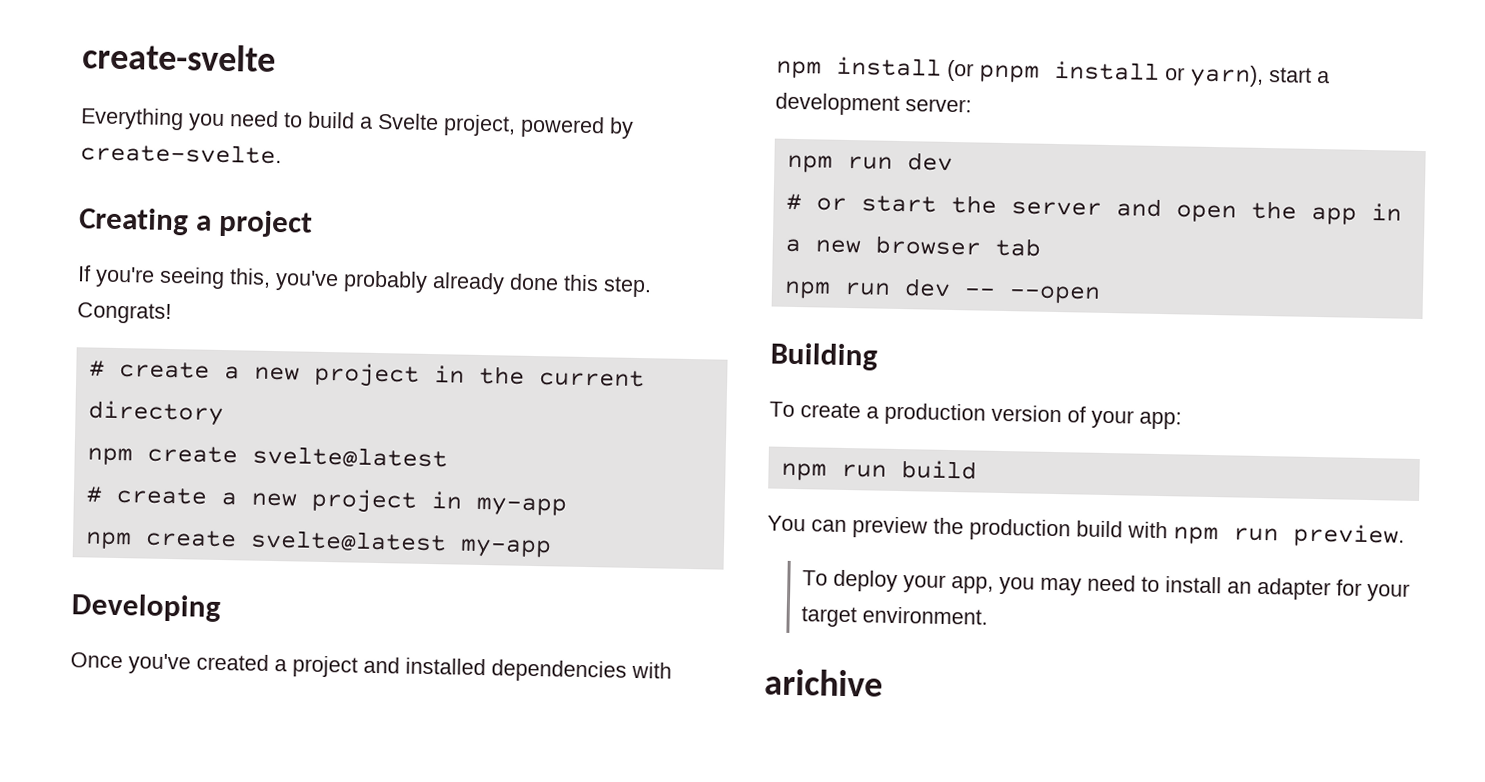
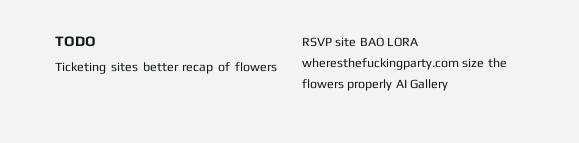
- create-svelte
- Everything you need to build a Svelte project, powered by create-svelte.
- Creating a project
- If you're seeing this, you've probably already done this step. Congrats!
- # create a new project in the current directory
- npm create svelte@latest
- # create a new project in my-app
- npm create svelte@latest my-app
- Developing
- Once you've created a project and installed dependencies with npm install (or pnpm install or yarn), start a development server:
- npm run dev
- # or start the server and open the app in a new browser tab
- npm run dev -- --open
- Building
- To create a production version of your app:
- npm run build
- You can preview the production build with npm run preview.
- To deploy your app, you may need to install an adapter for your target environment.
- arichive
+ TODO
+ Ticketing sites better recap of flowers RSVP site BAO LORA wheresthefuckingparty.com size the flowers properly AI Gallery

